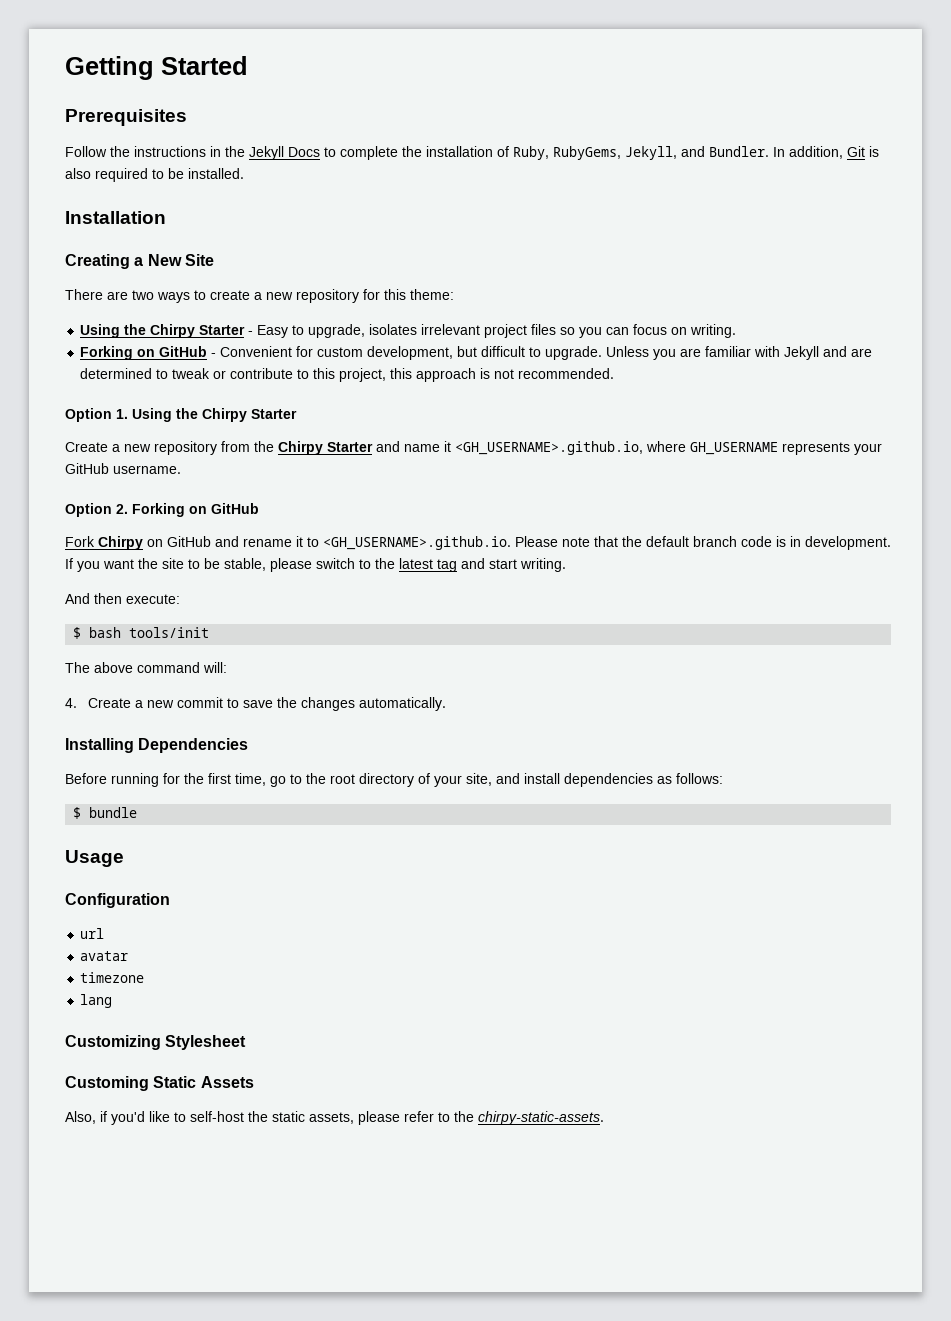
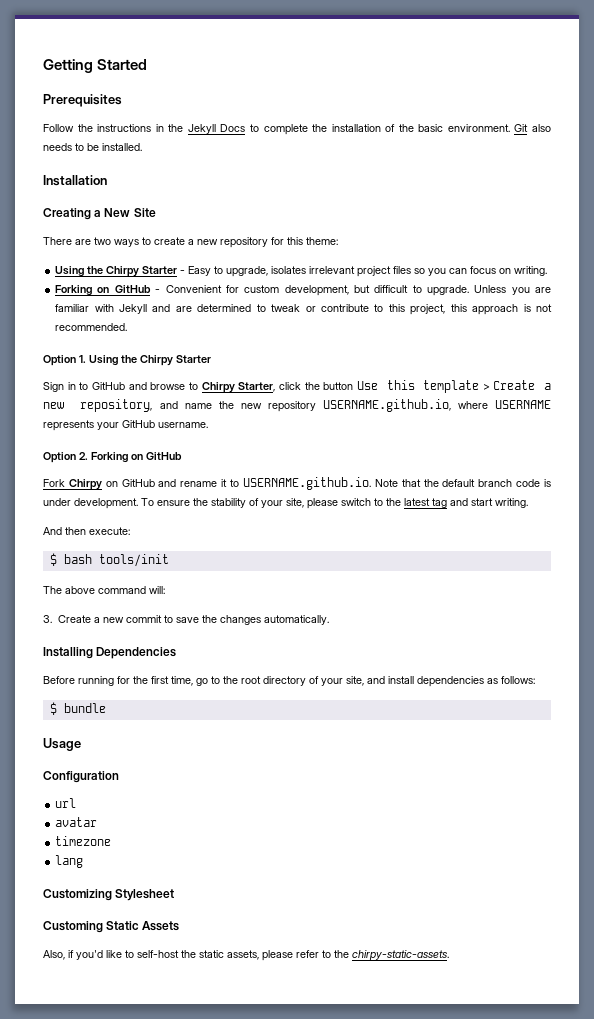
- Follow the instructions in the Jekyll Docs to complete the installation of Ruby, RubyGems, Jekyll, and Bundler. In addition, Git is also required to be installed.
+ Follow the instructions in the Jekyll Docs to complete the installation of the basic environment. Git also needs to be installed.
- Create a new repository from the Chirpy Starter and name it <GH_USERNAME>.github.io, where GH_USERNAME represents your GitHub username.
+ Sign in to GitHub and browse to Chirpy Starter, click the button Use this template > Create a new repository, and name the new repository USERNAME.github.io, where USERNAME represents your GitHub username.
- Fork Chirpy on GitHub and rename it to <GH_USERNAME>.github.io. Please note that the default branch code is in development. If you want the site to be stable, please switch to the latest tag and start writing.
+ Fork Chirpy on GitHub and rename it to USERNAME.github.io. Note that the default branch code is under development. To ensure the stability of your site, please switch to the latest tag and start writing.
- 4. Create a new commit to save the changes automatically.
+ 3. Create a new commit to save the changes automatically.

